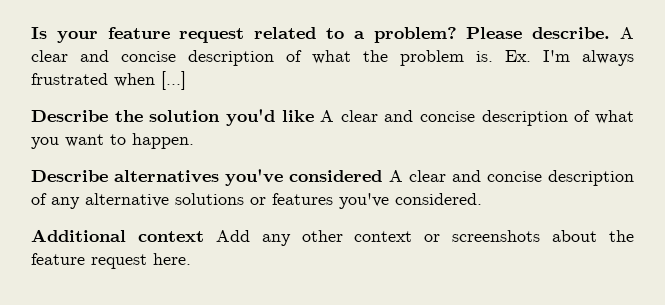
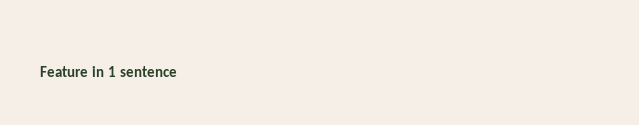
- Is your feature request related to a problem? Please describe. A clear and concise description of what the problem is. Ex. I'm always frustrated when [...]
- Describe the solution you'd like A clear and concise description of what you want to happen.
- Describe alternatives you've considered A clear and concise description of any alternative solutions or features you've considered.
- Additional context Add any other context or screenshots about the feature request here.
+ Feature in 1 sentence

